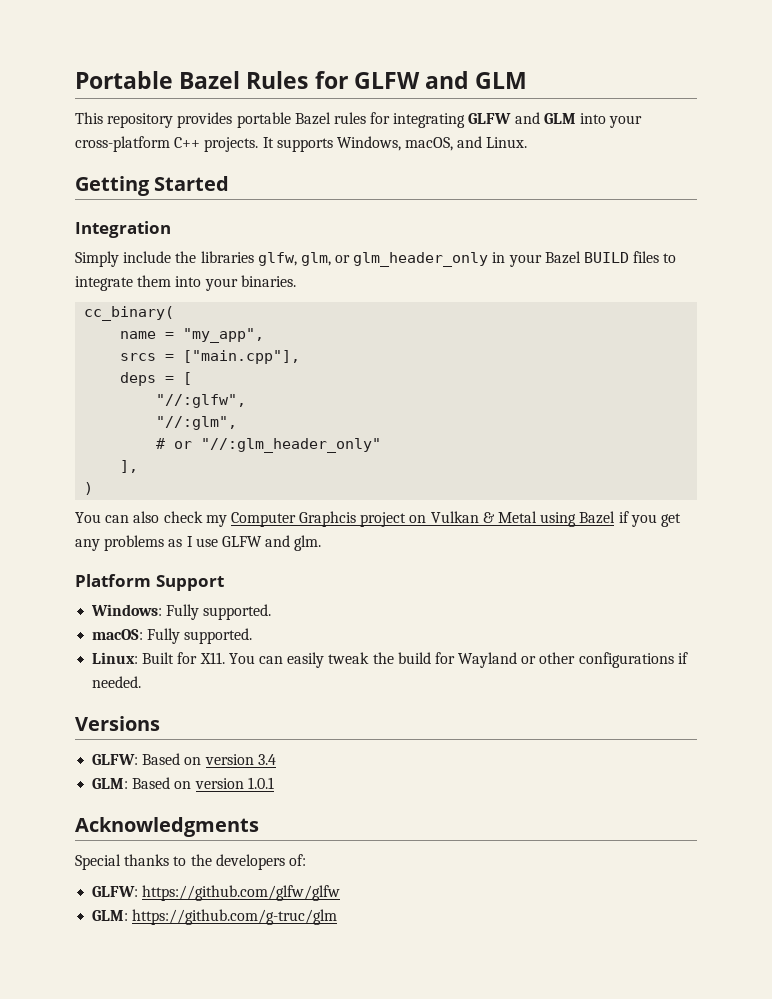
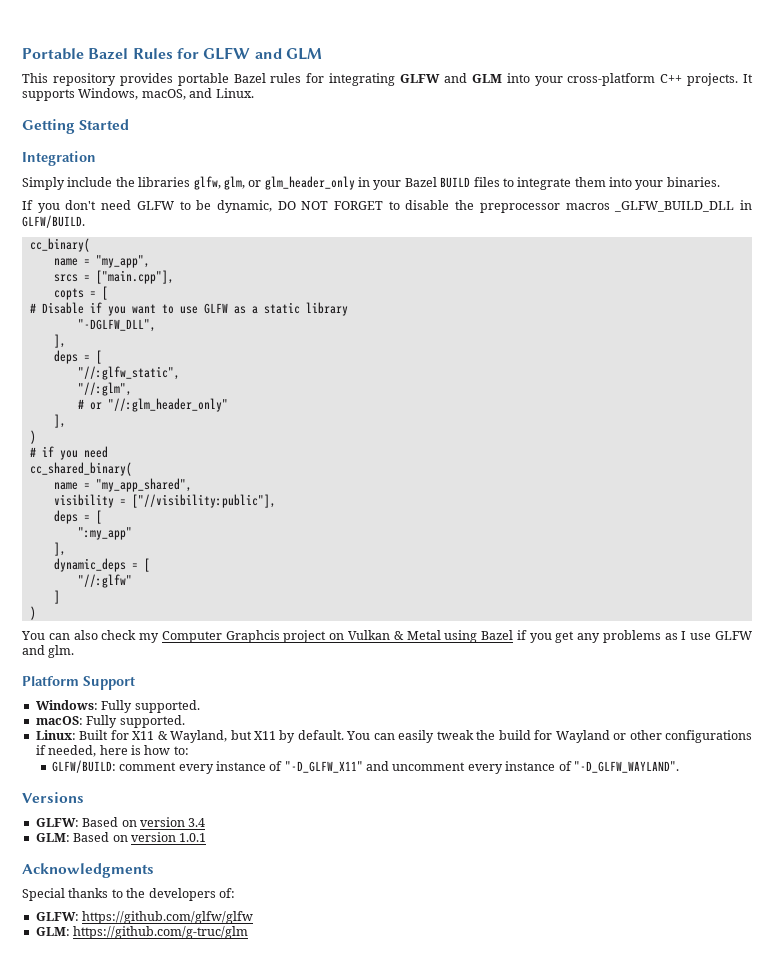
+ If you don't need GLFW to be dynamic, DO NOT FORGET to disable the preprocessor macros _GLFW_BUILD_DLL in GLFW/BUILD.
+ copts = [
+ # Disable if you want to use GLFW as a static library
+ "-DGLFW_DLL",
+ ],
  deps = [
- "//:glfw",
+ "//:glfw_static",
+ # if you need
+ cc_shared_binary(
+ name = "my_app_shared",
+ visibility = ["//visibility:public"],
+ deps = [
+ ":my_app"
+ ],
+ dynamic_deps = [
+ "//:glfw"
+ ]
+ )
- Linux: Built for X11. You can easily tweak the build for Wayland or other configurations if needed.
+ Linux: Built for X11 & Wayland, but X11 by default. You can easily tweak the build for Wayland or other configurations if needed, here is how to:
+ GLFW/BUILD: comment every instance of "-D_GLFW_X11" and uncomment every instance of "-D_GLFW_WAYLAND".

